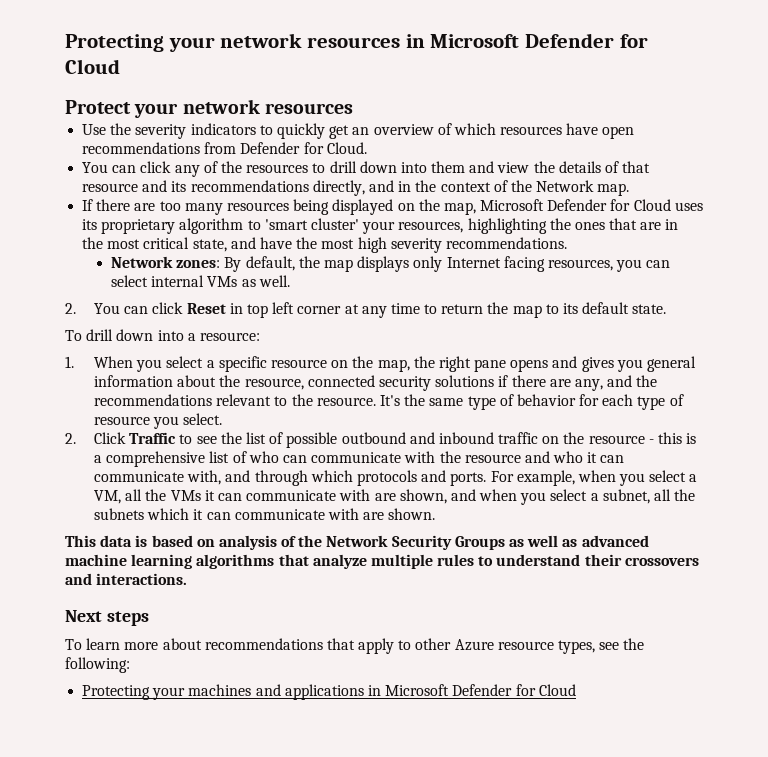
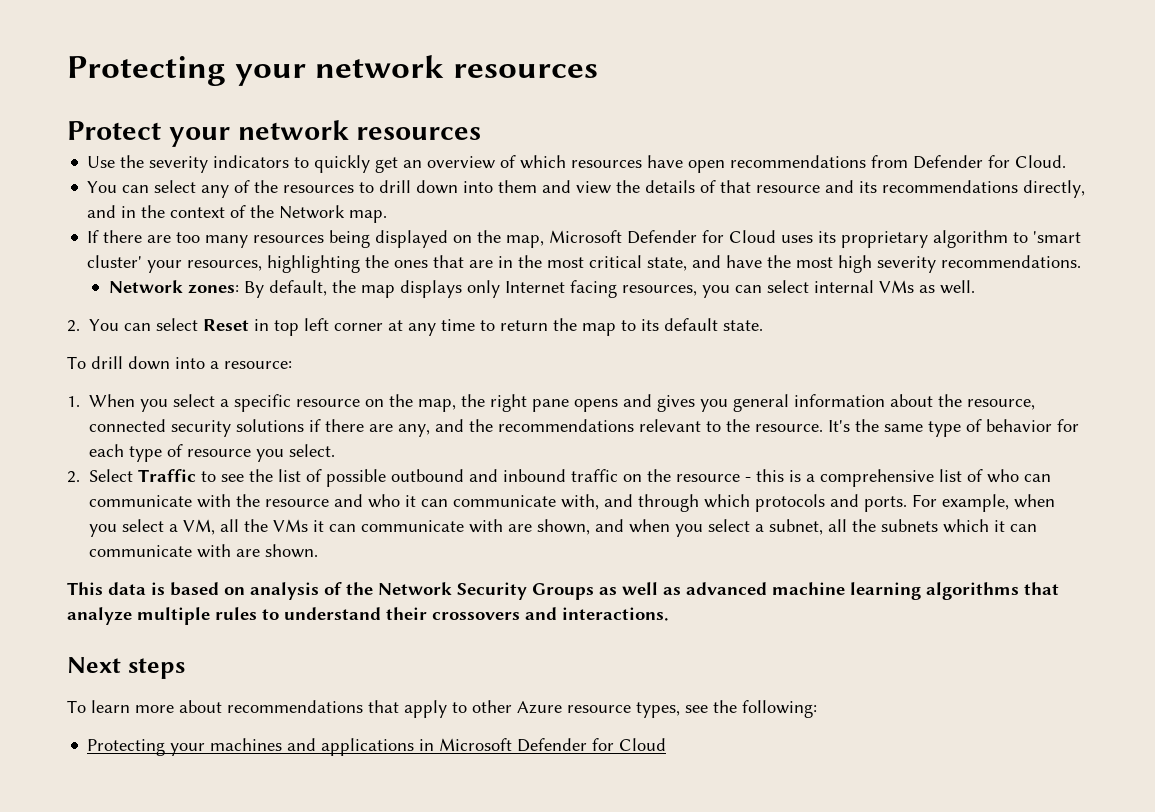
- Protecting your network resources in Microsoft Defender for Cloud
+ Protecting your network resources
- You can click any of the resources to drill down into them and view the details of that resource and its recommendations directly, and in the context of the Network map.
+ You can select any of the resources to drill down into them and view the details of that resource and its recommendations directly, and in the context of the Network map.
- 2. You can click Reset in top left corner at any time to return the map to its default state.
+ 2. You can select Reset in top left corner at any time to return the map to its default state.
- 2. Click Traffic to see the list of possible outbound and inbound traffic on the resource - this is a comprehensive list of who can communicate with the resource and who it can communicate with, and through which protocols and ports.
+ 2. Select Traffic to see the list of possible outbound and inbound traffic on the resource - this is a comprehensive list of who can communicate with the resource and who it can communicate with, and through which protocols and ports.

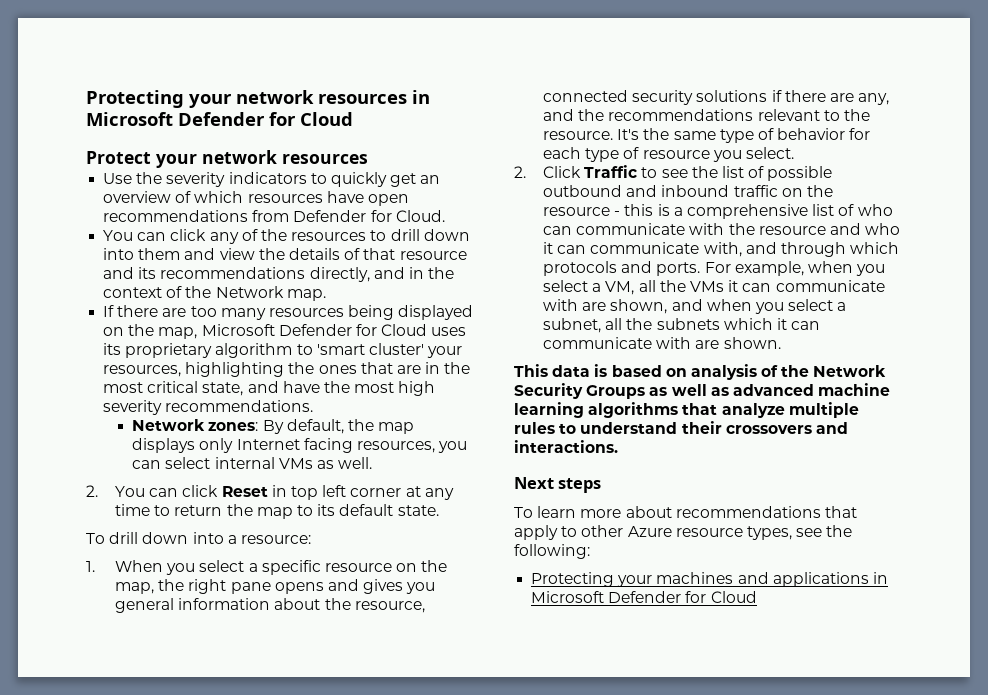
- Protecting your network resources
+ Protecting your network resources in Microsoft Defender for Cloud
- You can select any of the resources to drill down into them and view the details of that resource and its recommendations directly, and in the context of the Network map.
+ You can click any of the resources to drill down into them and view the details of that resource and its recommendations directly, and in the context of the Network map.
- 2. You can select Reset in top left corner at any time to return the map to its default state.
+ 2. You can click Reset in top left corner at any time to return the map to its default state.
- 2. Select Traffic to see the list of possible outbound and inbound traffic on the resource - this is a comprehensive list of who can communicate with the resource and who it can communicate with, and through which protocols and ports.
+ 2. Click Traffic to see the list of possible outbound and inbound traffic on the resource - this is a comprehensive list of who can communicate with the resource and who it can communicate with, and through which protocols and ports.

